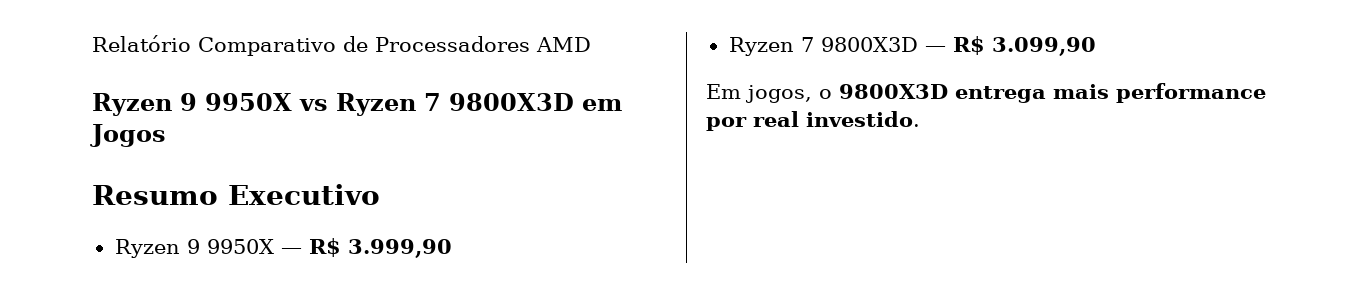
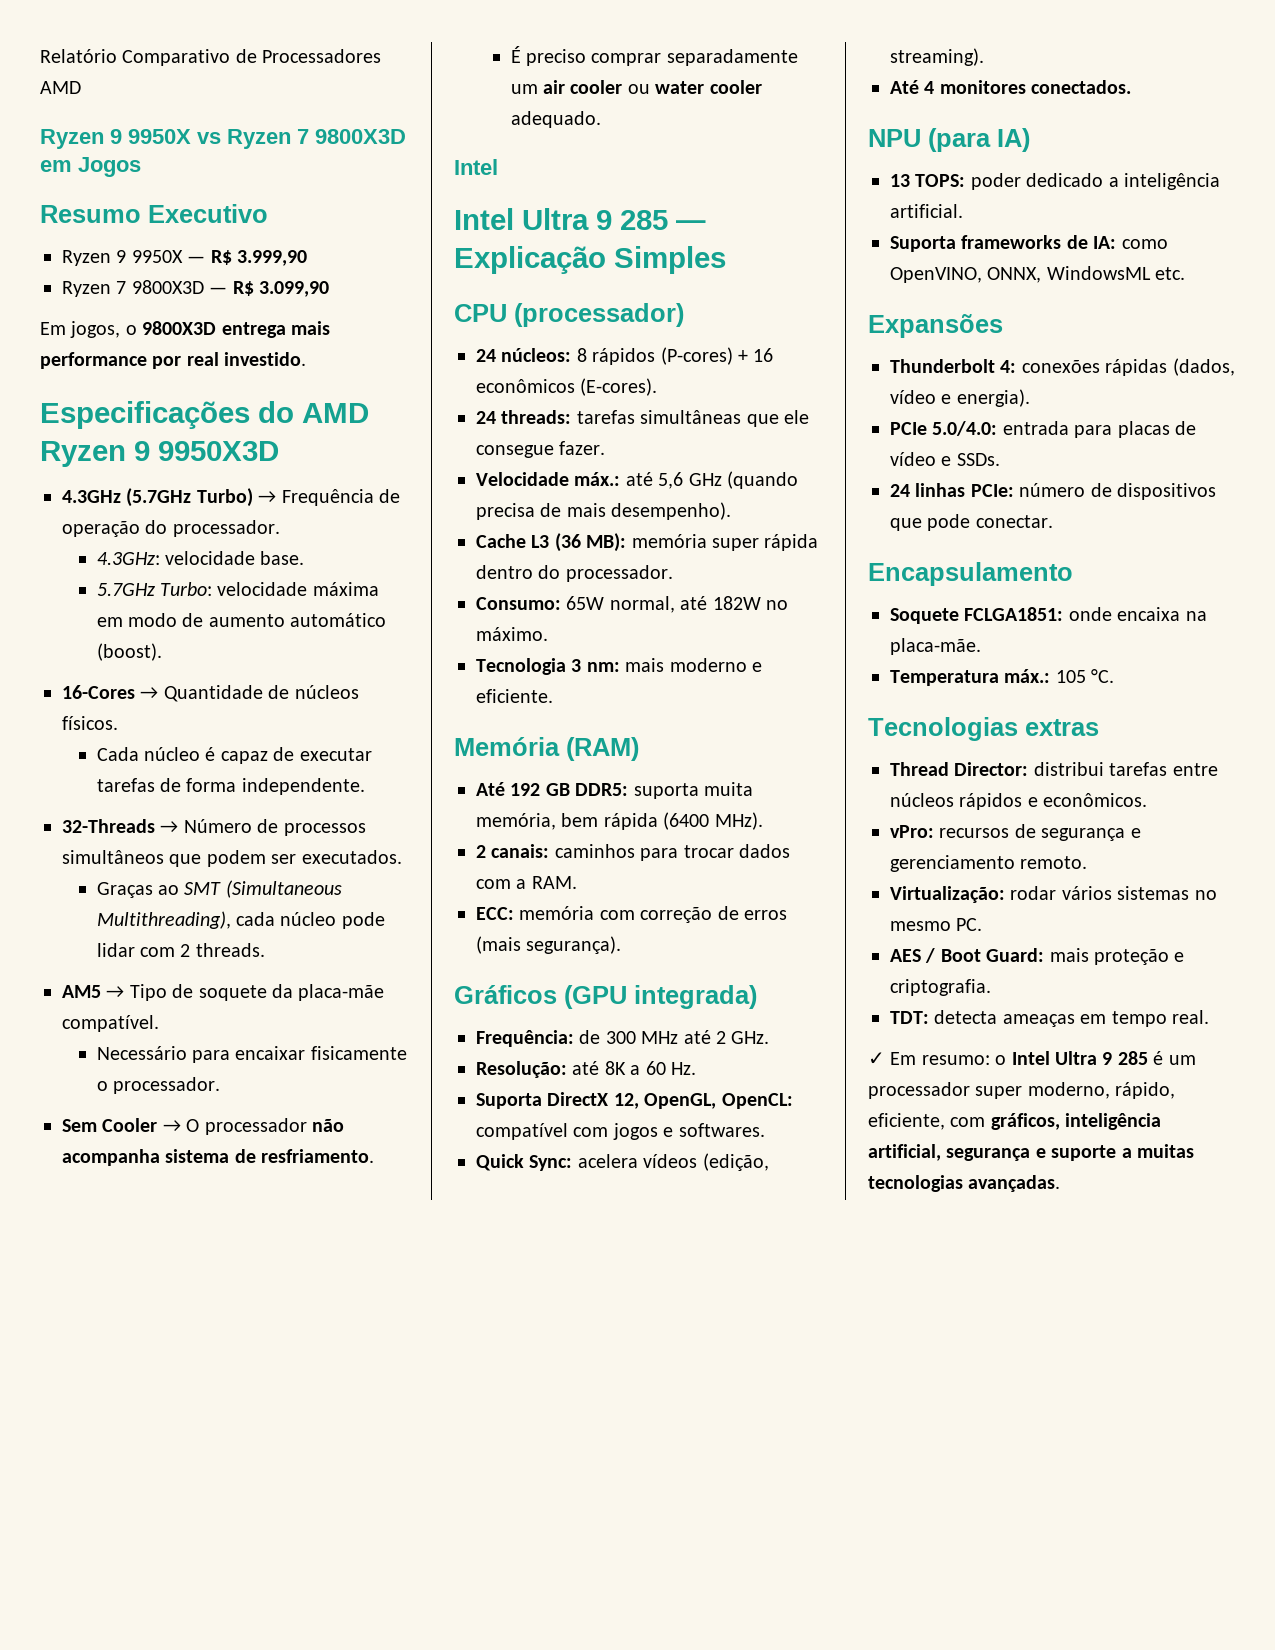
+ Especificações do AMD Ryzen 9 9950X3D
+ 4.3GHz (5.7GHz Turbo) → Frequência de operação do processador.
+ 4.3GHz: velocidade base.
+ 5.7GHz Turbo: velocidade máxima em modo de aumento automático (boost).
+ 16-Cores → Quantidade de núcleos físicos.
+ Cada núcleo é capaz de executar tarefas de forma independente.
+ 32-Threads → Número de processos simultâneos que podem ser executados.
+ Graças ao SMT (Simultaneous Multithreading), cada núcleo pode lidar com 2 threads.
+ AM5 → Tipo de soquete da placa-mãe compatível.
+ Necessário para encaixar fisicamente o processador.
+ Sem Cooler → O processador não acompanha sistema de resfriamento.
+ É preciso comprar separadamente um air cooler ou water cooler adequado.
+ Intel
+ Intel Ultra 9 285 — Explicação Simples
+ CPU (processador)
+ 24 núcleos: 8 rápidos (P-cores) + 16 econômicos (E-cores).
+ 24 threads: tarefas simultâneas que ele consegue fazer.
+ Velocidade máx.: até 5,6 GHz (quando precisa de mais desempenho).
+ Cache L3 (36 MB): memória super rápida dentro do processador.
+ Consumo: 65W normal, até 182W no máximo.
+ Tecnologia 3 nm: mais moderno e eficiente.
+ Memória (RAM)
+ Até 192 GB DDR5: suporta muita memória, bem rápida (6400 MHz).
+ 2 canais: caminhos para trocar dados com a RAM.
+ ECC: memória com correção de erros (mais segurança).
+ Gráficos (GPU integrada)
+ Frequência: de 300 MHz até 2 GHz.
+ Resolução: até 8K a 60 Hz.
+ Suporta DirectX 12, OpenGL, OpenCL: compatível com jogos e softwares.
+ Quick Sync: acelera vídeos (edição, streaming).
+ Até 4 monitores conectados.
+ NPU (para IA)
+ 13 TOPS: poder dedicado a inteligência artificial.
+ Suporta frameworks de IA: como OpenVINO, ONNX, WindowsML etc.
+ Expansões
+ Thunderbolt 4: conexões rápidas (dados, vídeo e energia).
+ PCIe 5.0/4.0: entrada para placas de vídeo e SSDs.
+ 24 linhas PCIe: número de dispositivos que pode conectar.
+ Encapsulamento
+ Soquete FCLGA1851: onde encaixa na placa-mãe.
+ Temperatura máx.: 105 °C.
+ Tecnologias extras
+ Thread Director: distribui tarefas entre núcleos rápidos e econômicos.
+ vPro: recursos de segurança e gerenciamento remoto.
+ Virtualização: rodar vários sistemas no mesmo PC.
+ AES / Boot Guard: mais proteção e criptografia.
+ TDT: detecta ameaças em tempo real.
+ ✓ Em resumo: o Intel Ultra 9 285 é um processador super moderno, rápido, eficiente, com gráficos, inteligência artificial, segurança e suporte a muitas tecnologias avançadas.

